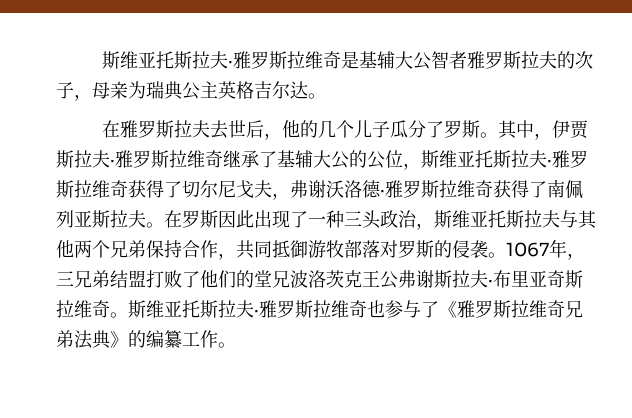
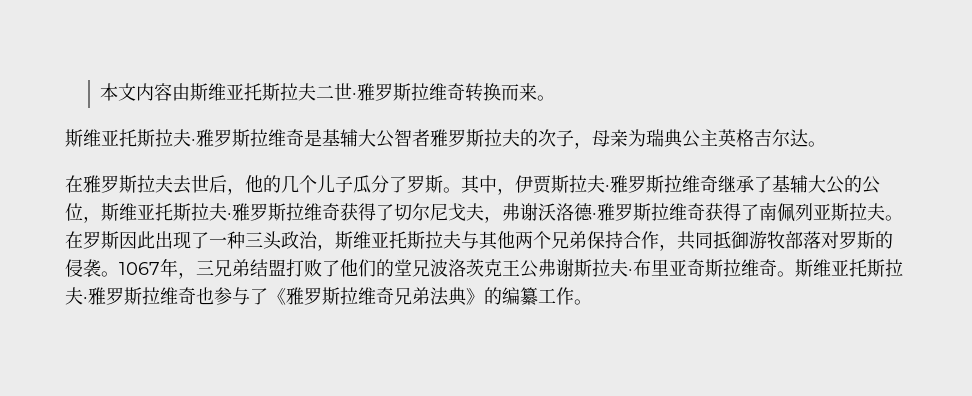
+ 本文内容由斯维亚托斯拉夫二世·雅罗斯拉维奇转换而来。

